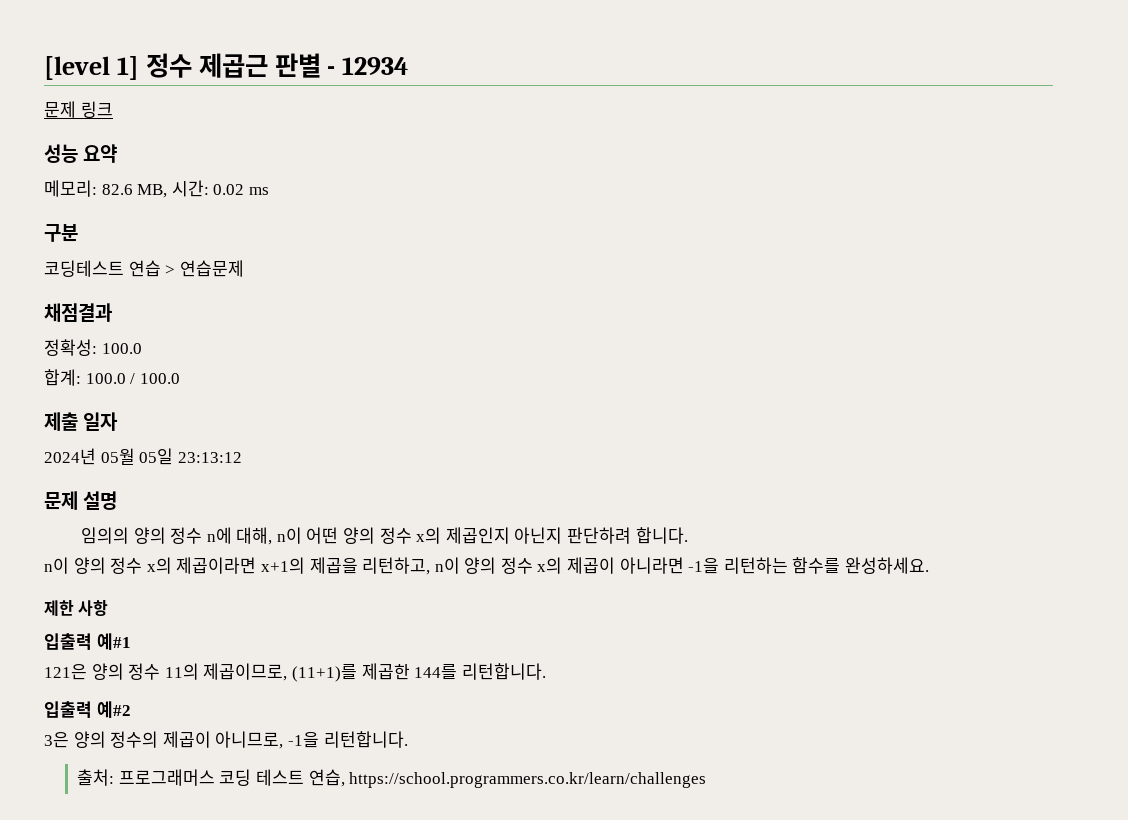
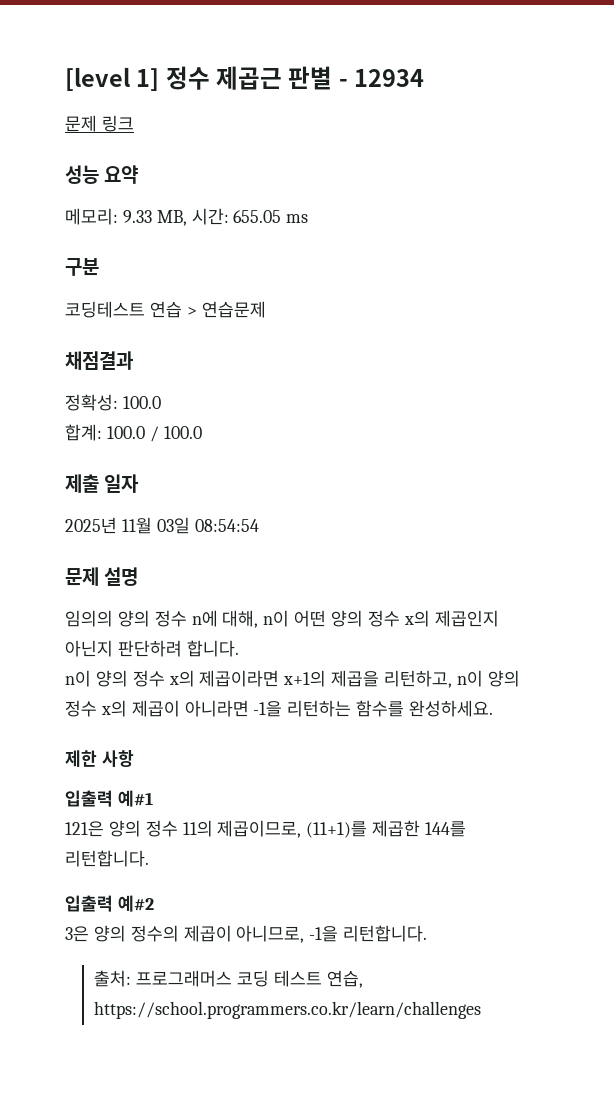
- 메모리: 82.6 MB, 시간: 0.02 ms
+ 메모리: 9.33 MB, 시간: 655.05 ms
- 2024년 05월 05일 23:13:12
+ 2025년 11월 03일 08:54:54

